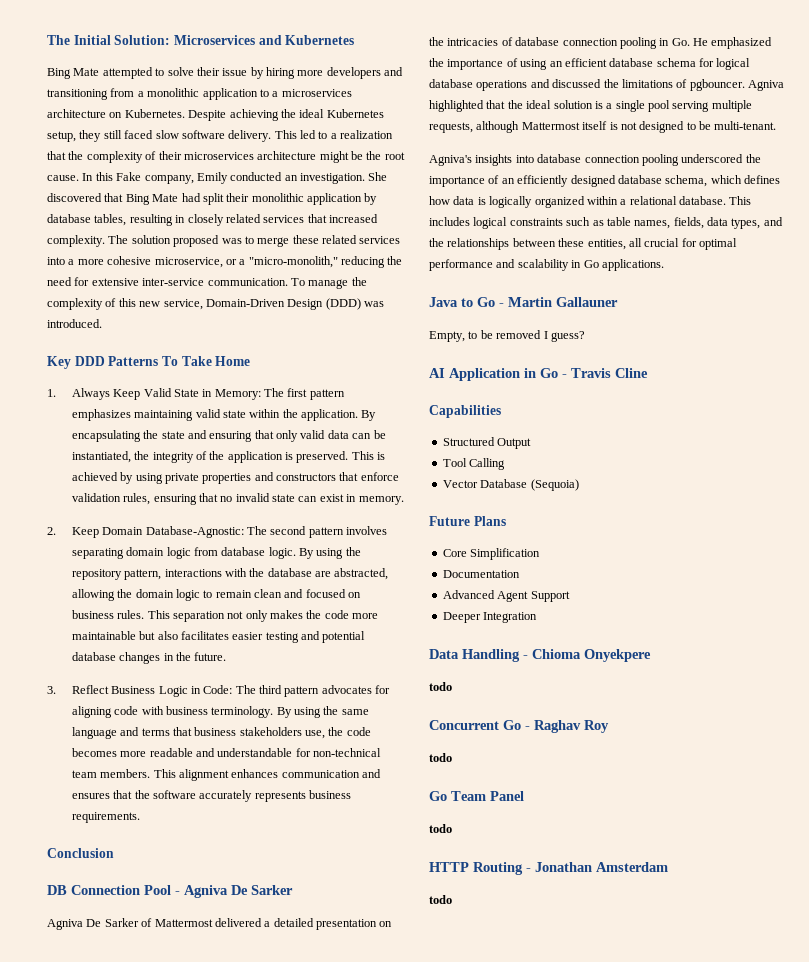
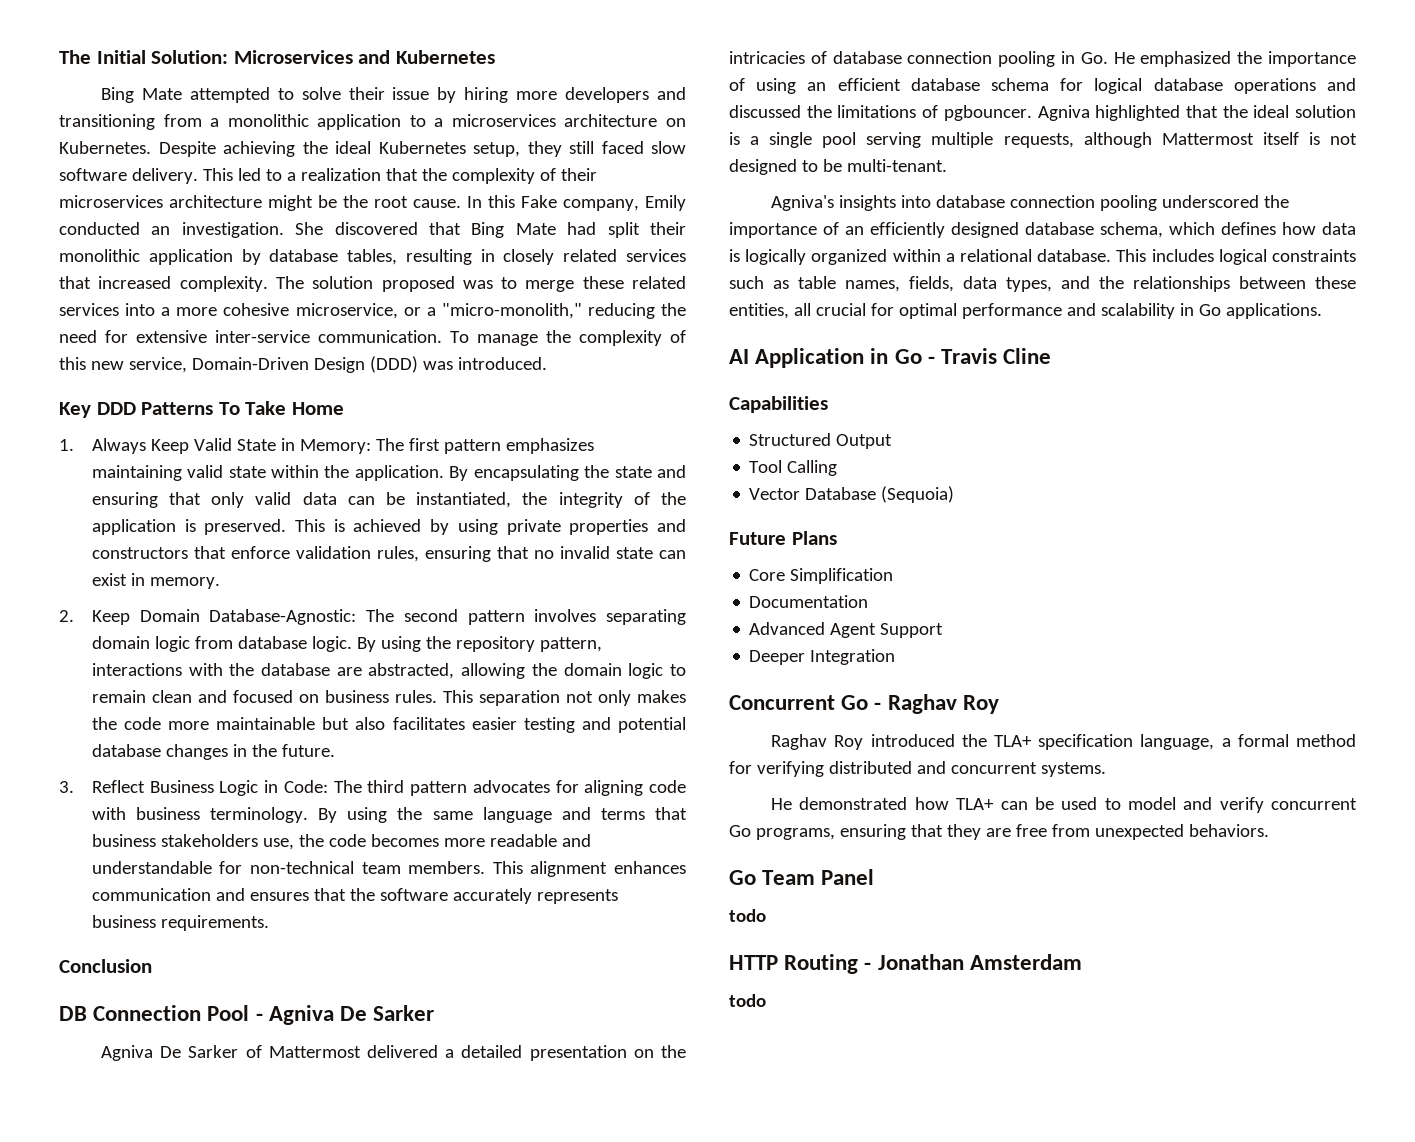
- Java to Go - Martin Gallauner
- Empty, to be removed I guess?
- Data Handling - Chioma Onyekpere
- todo
  Concurrent Go - Raghav Roy
- todo
+ Raghav Roy introduced the TLA+ specification language, a formal method for verifying distributed and concurrent systems.
+ He demonstrated how TLA+ can be used to model and verify concurrent Go programs, ensuring that they are free from unexpected behaviors.

